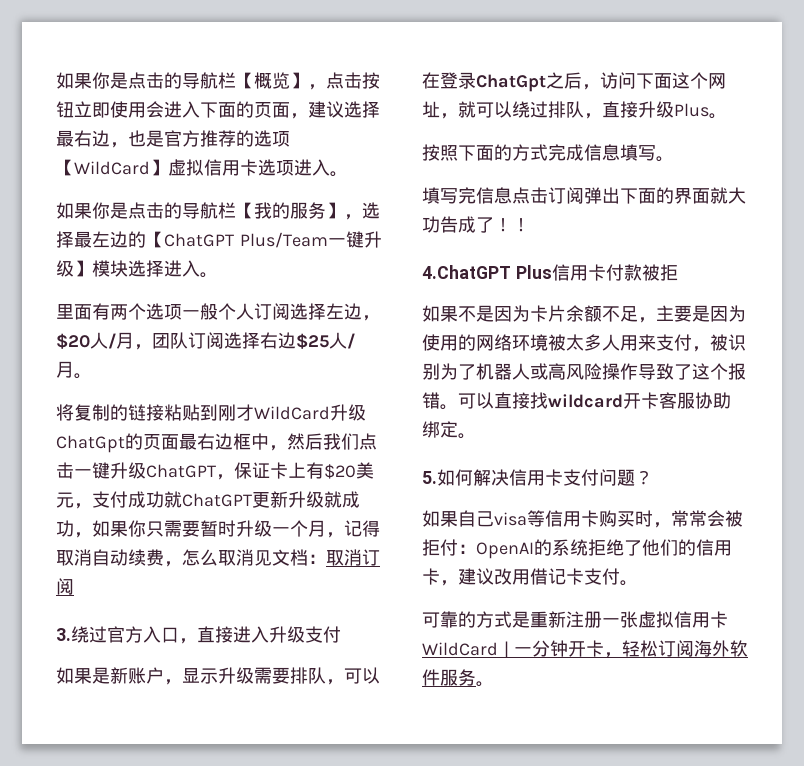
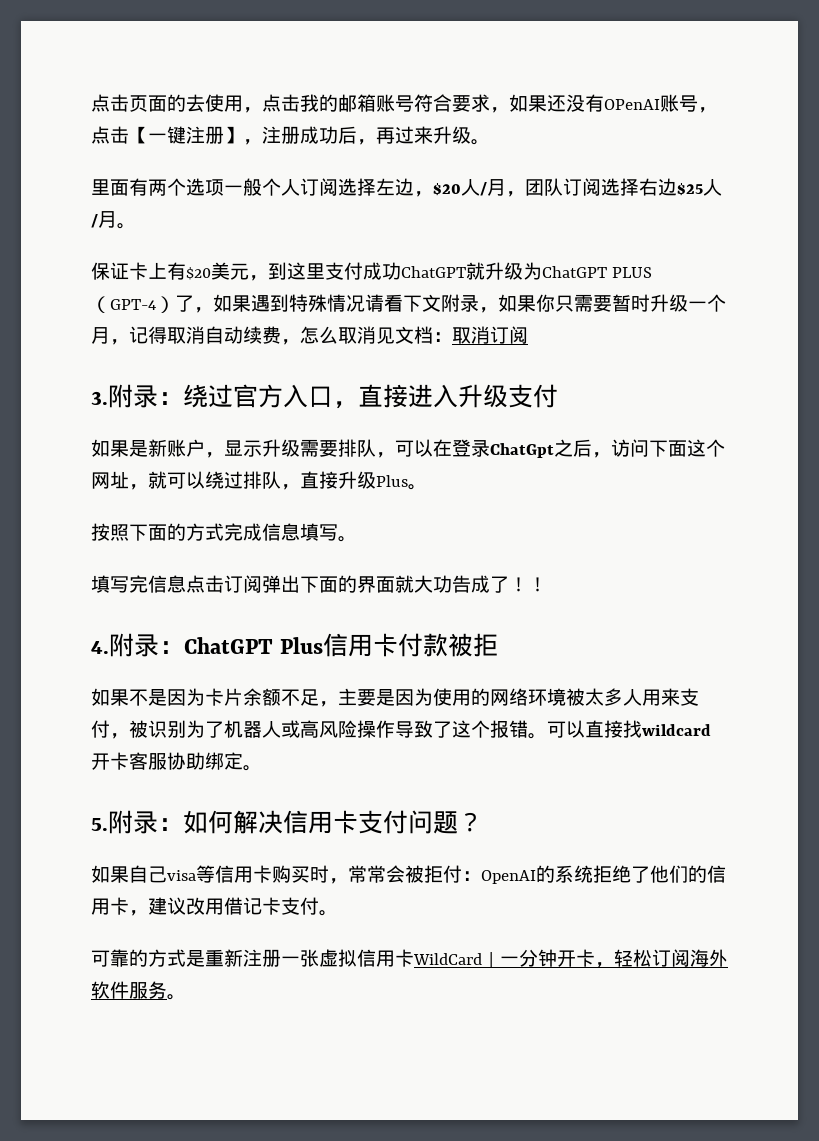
- 如果你是点击的导航栏【概览】，点击按钮立即使用会进入下面的页面，建议选择最右边，也是官方推荐的选项【WildCard】虚拟信用卡选项进入。
- 如果你是点击的导航栏【我的服务】，选择最左边的【ChatGPT Plus/Team一键升级】模块选择进入。
+ 点击页面的去使用，点击我的邮箱账号符合要求，如果还没有OPenAI账号，点击【一键注册】，注册成功后，再过来升级。
- 将复制的链接粘贴到刚才WildCard升级ChatGpt的页面最右边框中，然后我们点击一键升级ChatGPT，保证卡上有$20美元，支付成功就ChatGPT更新升级就成功，如果你只需要暂时升级一个月，记得取消自动续费，怎么取消见文档：取消订阅
+ 保证卡上有$20美元，到这里支付成功ChatGPT就升级为ChatGPT PLUS（GPT-4）了，如果遇到特殊情况请看下文附录，如果你只需要暂时升级一个月，记得取消自动续费，怎么取消见文档：取消订阅
- 3.绕过官方入口，直接进入升级支付
+ 3.附录：绕过官方入口，直接进入升级支付
- 4.ChatGPT Plus信用卡付款被拒
+ 4.附录：ChatGPT Plus信用卡付款被拒
- 5.如何解决信用卡支付问题？
+ 5.附录：如何解决信用卡支付问题？

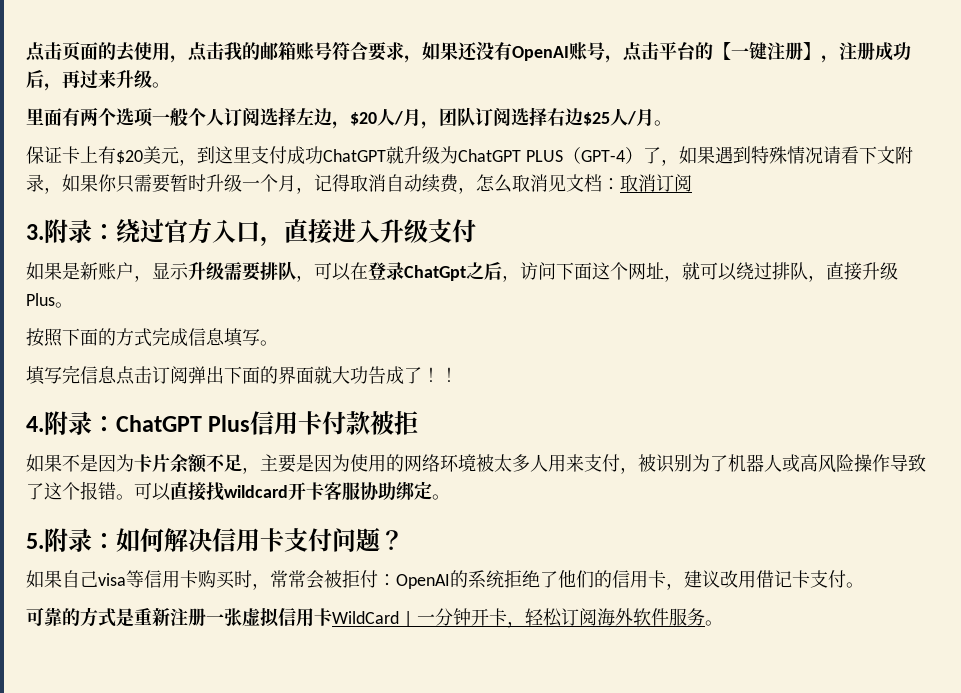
- 点击页面的去使用，点击我的邮箱账号符合要求，如果还没有OPenAI账号，点击【一键注册】，注册成功后，再过来升级。
+ 点击页面的去使用，点击我的邮箱账号符合要求，如果还没有OpenAI账号，点击平台的【一键注册】，注册成功后，再过来升级。

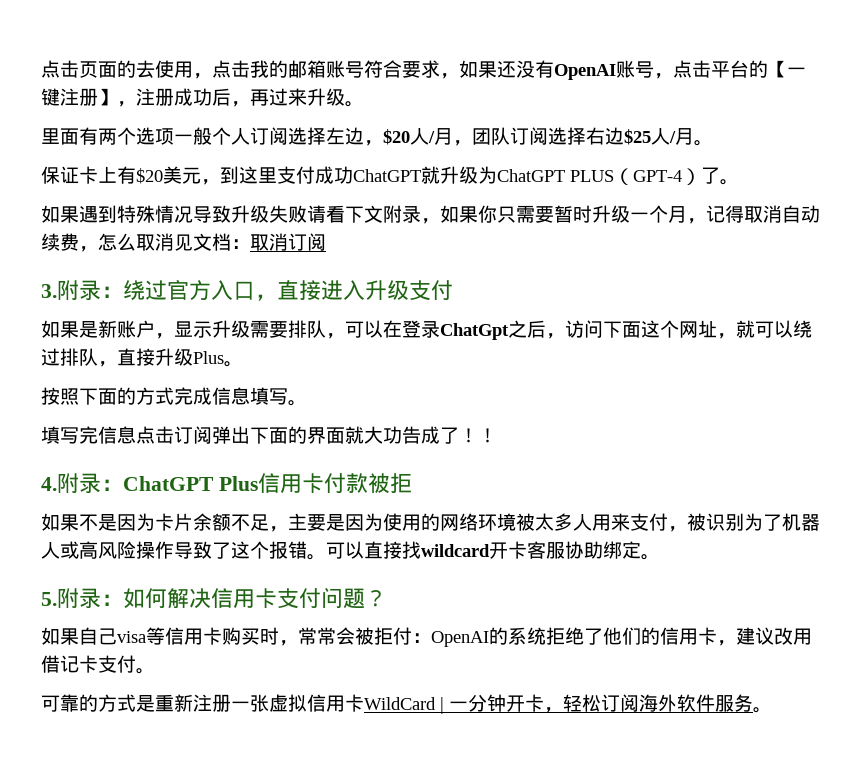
- 保证卡上有$20美元，到这里支付成功ChatGPT就升级为ChatGPT PLUS（GPT-4）了，如果遇到特殊情况请看下文附录，如果你只需要暂时升级一个月，记得取消自动续费，怎么取消见文档：取消订阅
+ 保证卡上有$20美元，到这里支付成功ChatGPT就升级为ChatGPT PLUS（GPT-4）了。
+ 如果遇到特殊情况导致升级失败请看下文附录，如果你只需要暂时升级一个月，记得取消自动续费，怎么取消见文档：取消订阅

